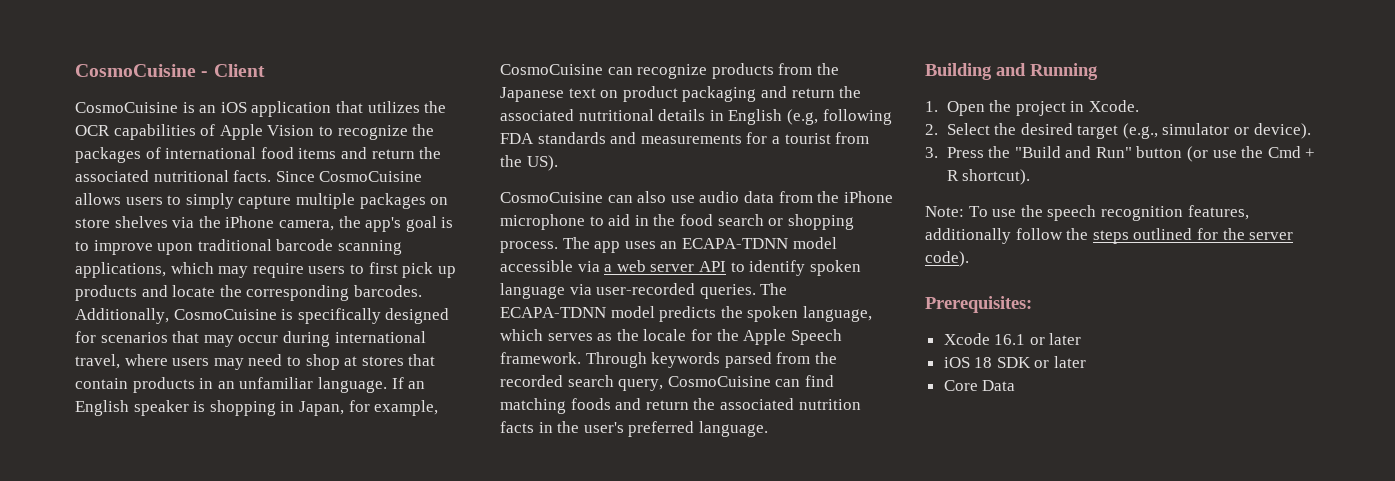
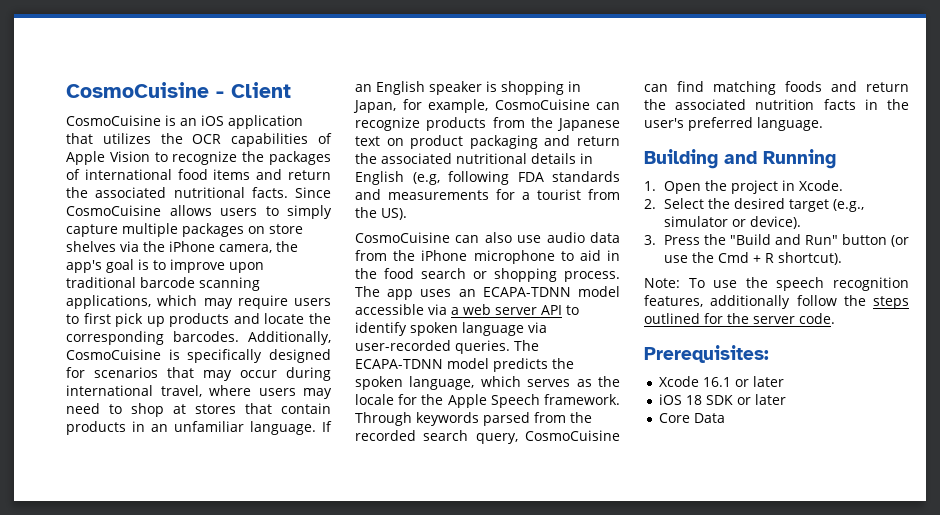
- Note: To use the speech recognition features, additionally follow the steps outlined for the server code).
+ Note: To use the speech recognition features, additionally follow the steps outlined for the server code.

